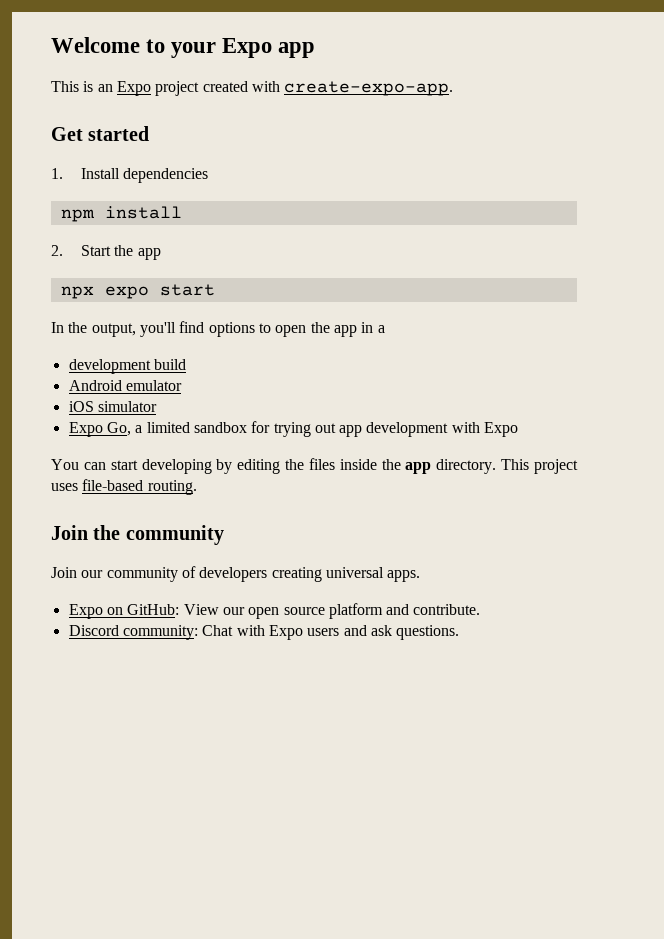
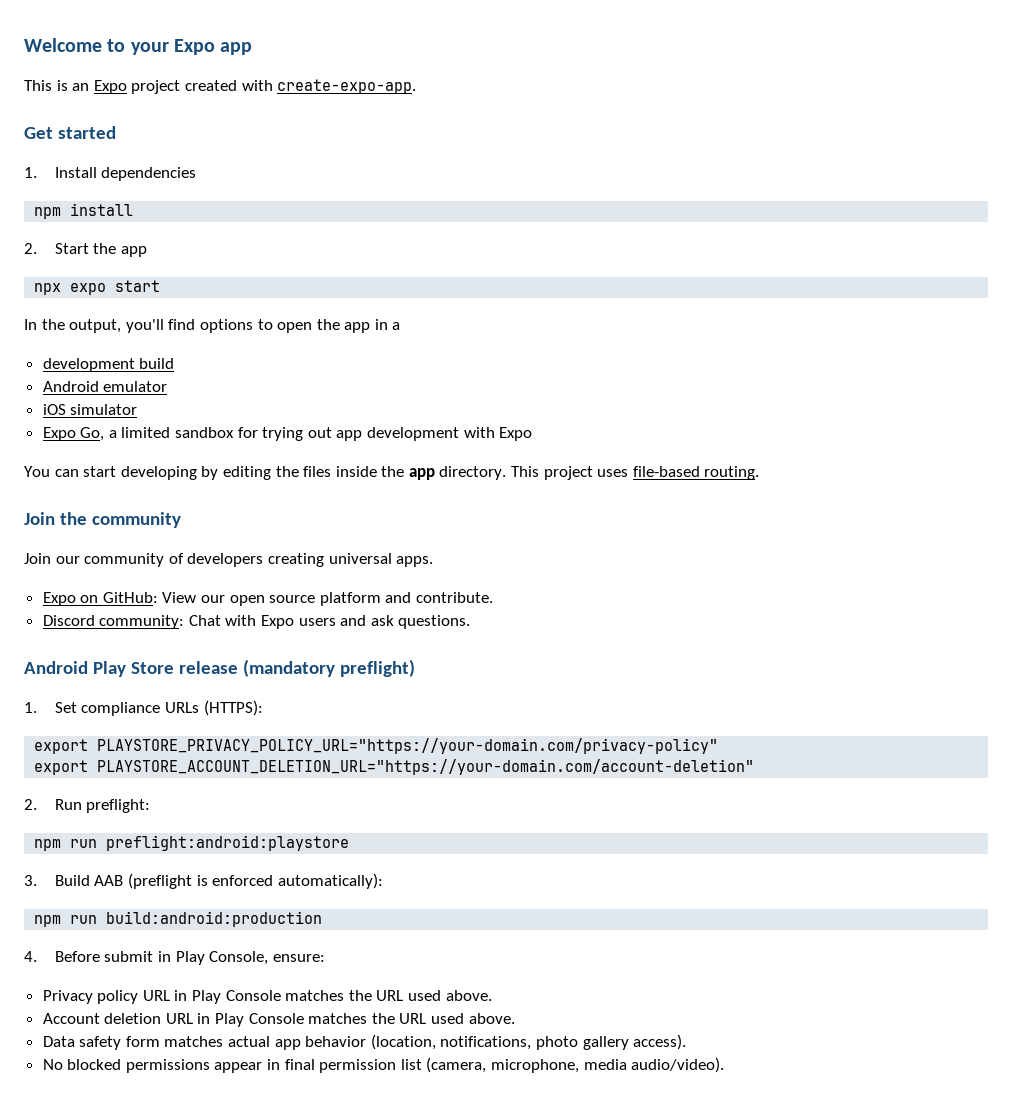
+ Android Play Store release (mandatory preflight)
+ 1. Set compliance URLs (HTTPS):
+ export PLAYSTORE_PRIVACY_POLICY_URL="https://your-domain.com/privacy-policy"
+ export PLAYSTORE_ACCOUNT_DELETION_URL="https://your-domain.com/account-deletion"
+ 2. Run preflight:
+ npm run preflight:android:playstore
+ 3. Build AAB (preflight is enforced automatically):
+ npm run build:android:production
+ 4. Before submit in Play Console, ensure:
+ Privacy policy URL in Play Console matches the URL used above.
+ Account deletion URL in Play Console matches the URL used above.
+ Data safety form matches actual app behavior (location, notifications, photo gallery access).
+ No blocked permissions appear in final permission list (camera, microphone, media audio/video).

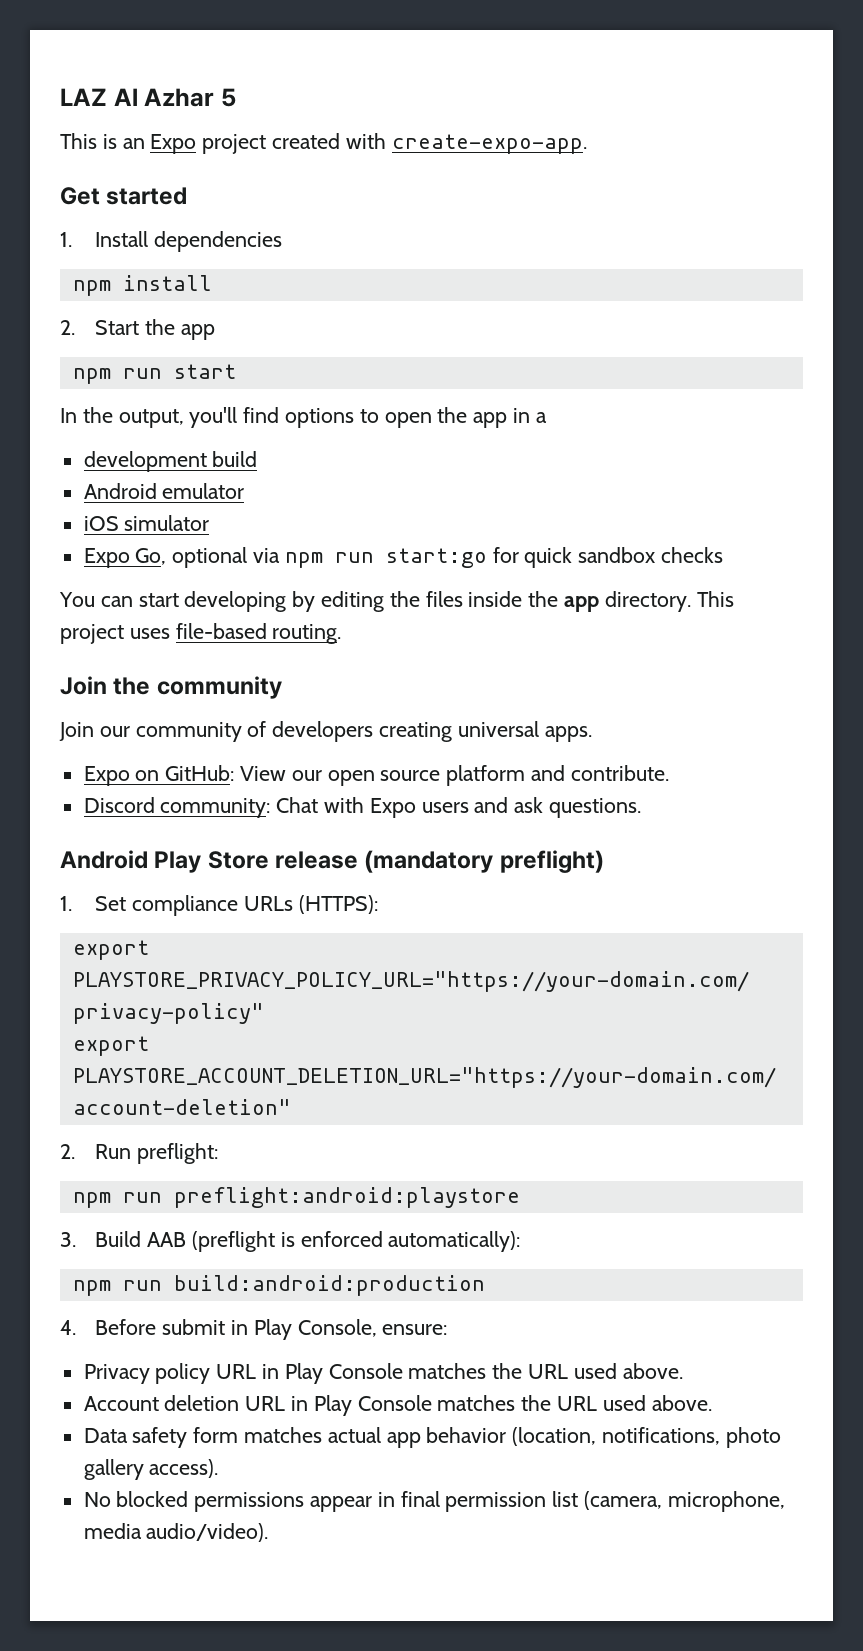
- Welcome to your Expo app
+ LAZ Al Azhar 5
- npx expo start
+ npm run start
- Expo Go, a limited sandbox for trying out app development with Expo
+ Expo Go, optional via npm run start:go for quick sandbox checks

